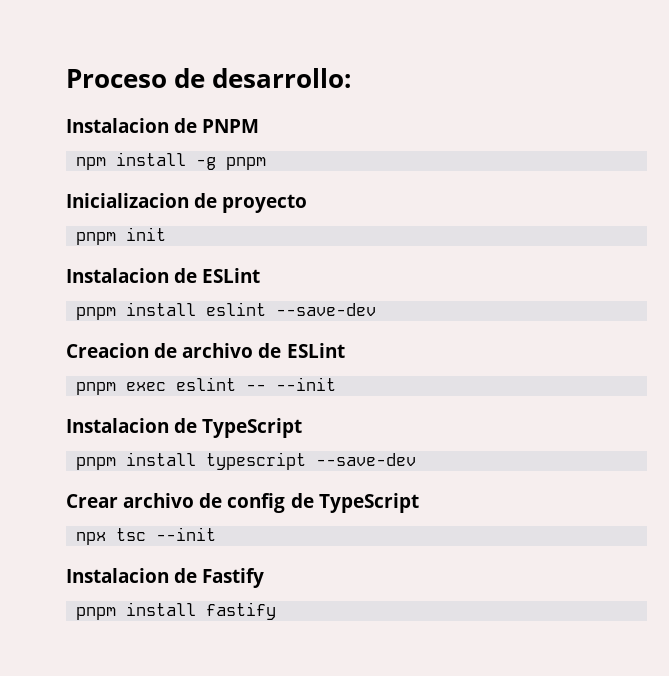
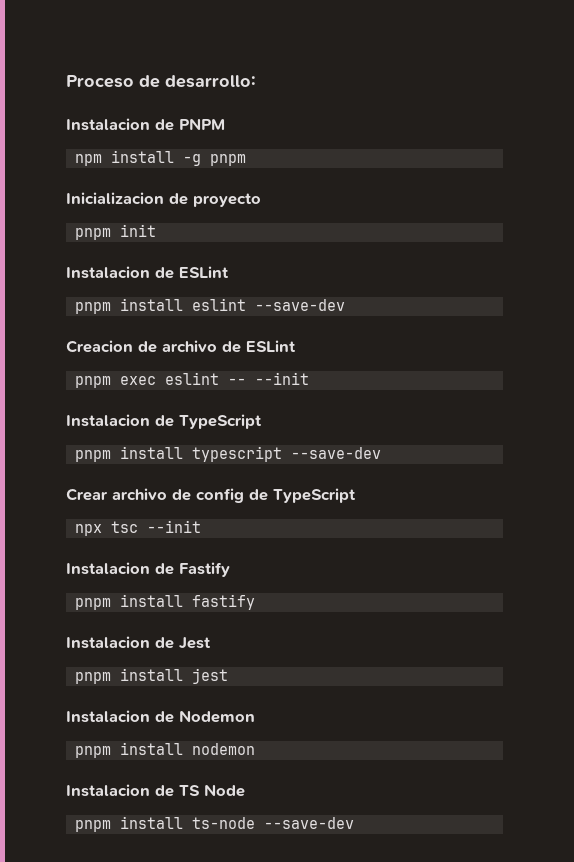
+ Instalacion de Jest
+ pnpm install jest
+ Instalacion de Nodemon
+ pnpm install nodemon
+ Instalacion de TS Node
+ pnpm install ts-node --save-dev

